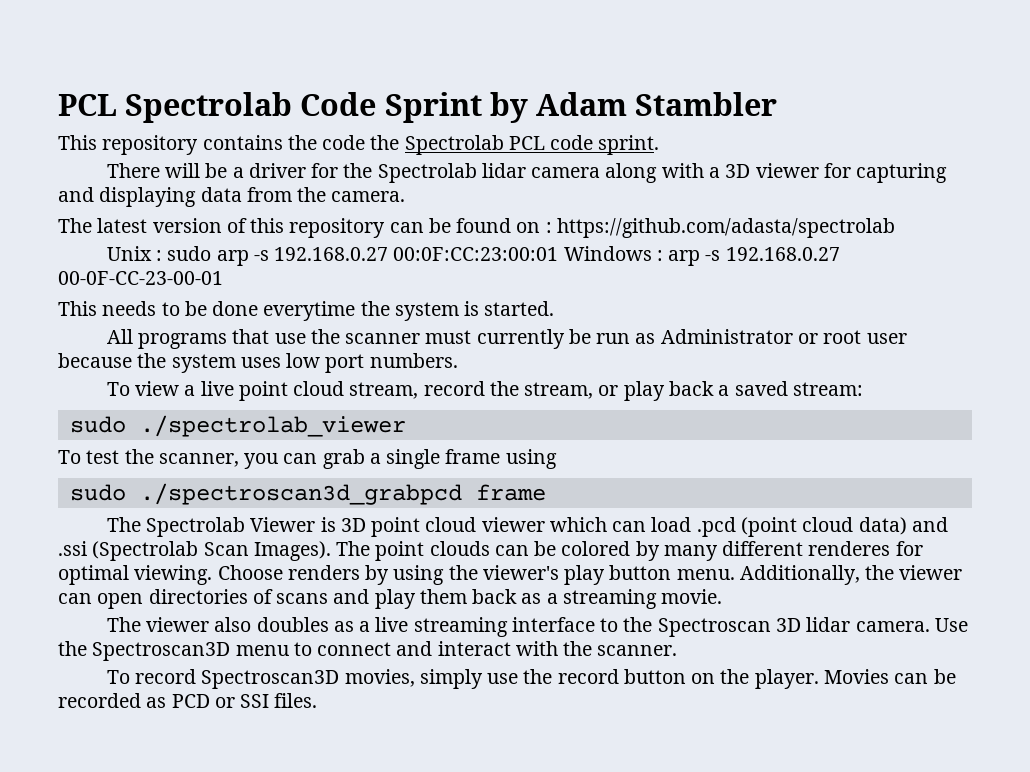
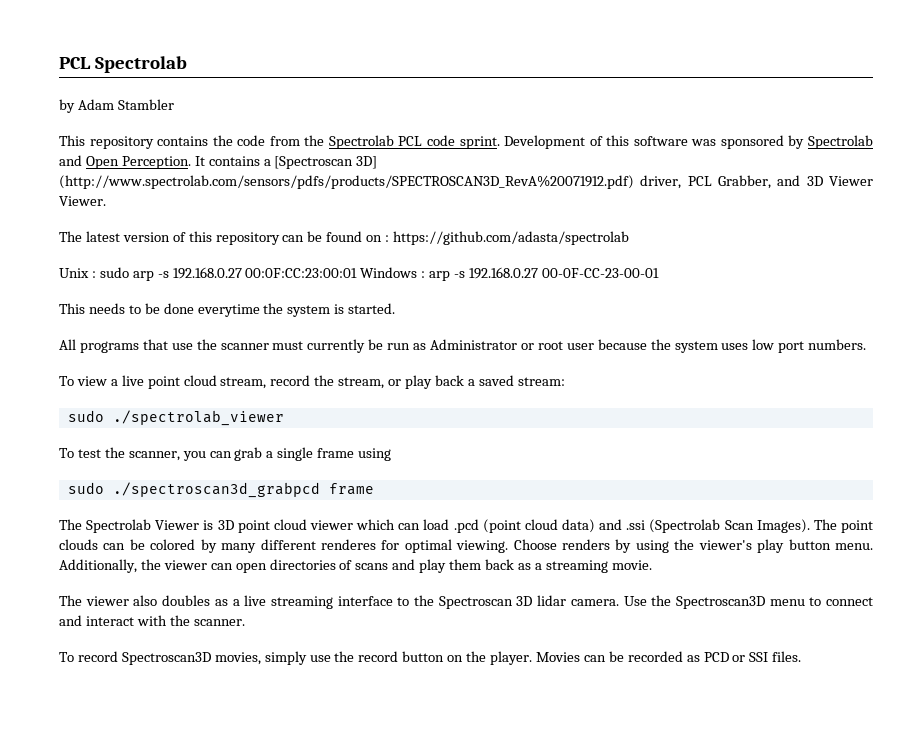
- PCL Spectrolab Code Sprint by Adam Stambler
+ PCL Spectrolab
+ by Adam Stambler
- This repository contains the code the Spectrolab PCL code sprint.
- There will be a driver for the Spectrolab lidar camera along with a 3D viewer for capturing and displaying data from the camera.
+ This repository contains the code from the Spectrolab PCL code sprint. Development of this software was sponsored by Spectrolab and Open Perception. It contains a [Spectroscan 3D] (http://www.spectrolab.com/sensors/pdfs/products/SPECTROSCAN3D_RevA%20071912.pdf) driver, PCL Grabber, and 3D Viewer Viewer.

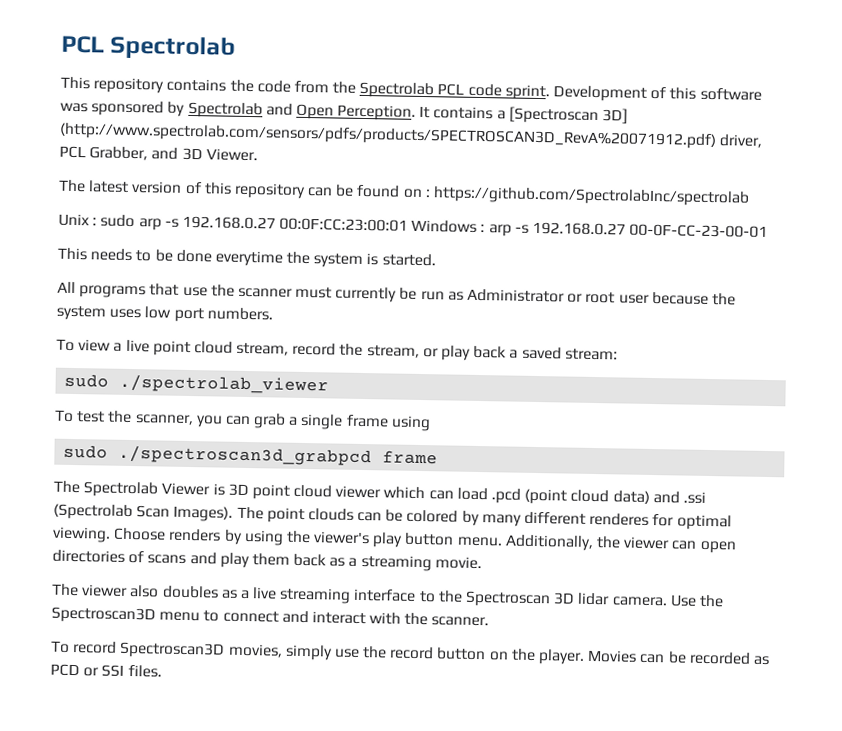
- by Adam Stambler
- It contains a [Spectroscan 3D] (http://www.spectrolab.com/sensors/pdfs/products/SPECTROSCAN3D_RevA%20071912.pdf) driver, PCL Grabber, and 3D Viewer Viewer.
+ It contains a [Spectroscan 3D] (http://www.spectrolab.com/sensors/pdfs/products/SPECTROSCAN3D_RevA%20071912.pdf) driver, PCL Grabber, and 3D Viewer.
- The latest version of this repository can be found on : https://github.com/adasta/spectrolab
+ The latest version of this repository can be found on : https://github.com/SpectrolabInc/spectrolab

